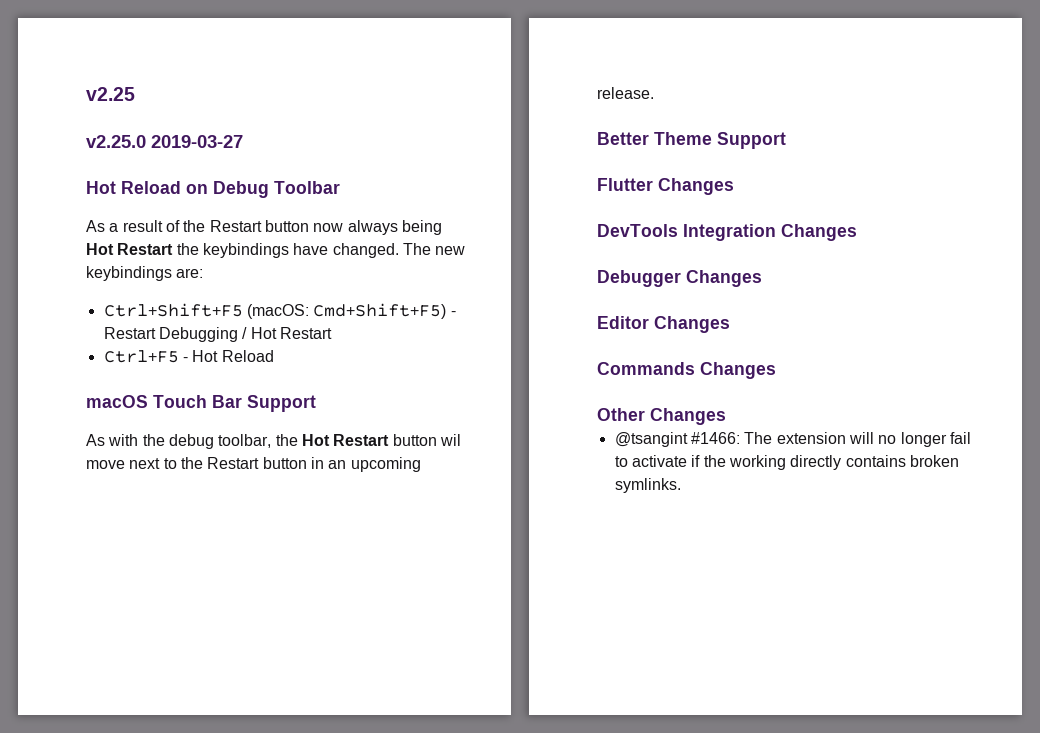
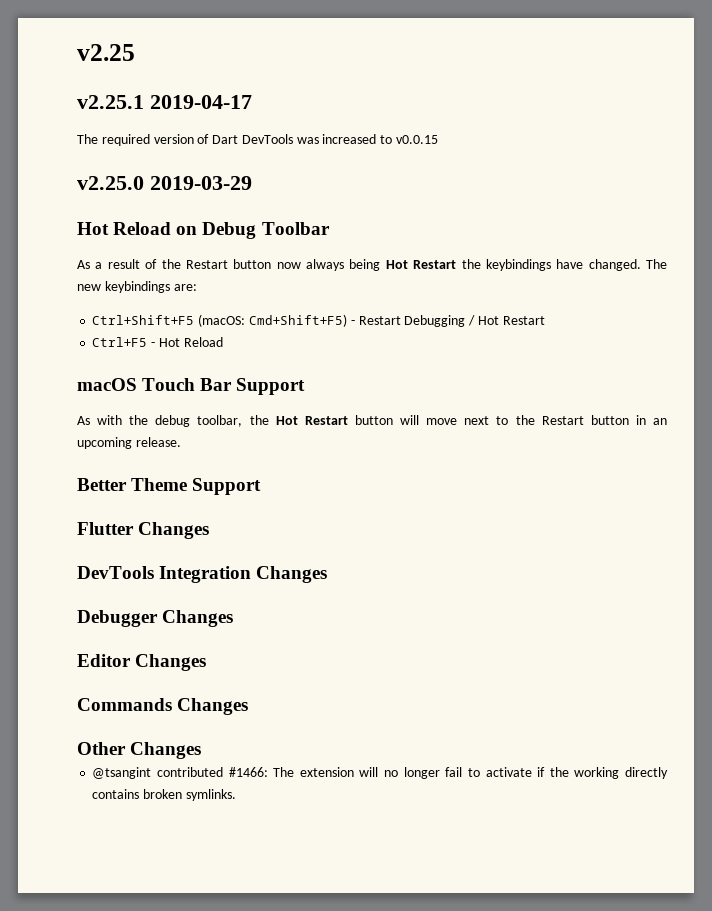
+ v2.25.1 2019-04-17
+ The required version of Dart DevTools was increased to v0.0.15
- v2.25.0 2019-03-27
+ v2.25.0 2019-03-29
- As with the debug toolbar, the Hot Restart button wil move next to the Restart button in an upcoming release.
+ As with the debug toolbar, the Hot Restart button will move next to the Restart button in an upcoming release.
- @tsangint #1466: The extension will no longer fail to activate if the working directly contains broken symlinks.
+ @tsangint contributed #1466: The extension will no longer fail to activate if the working directly contains broken symlinks.

